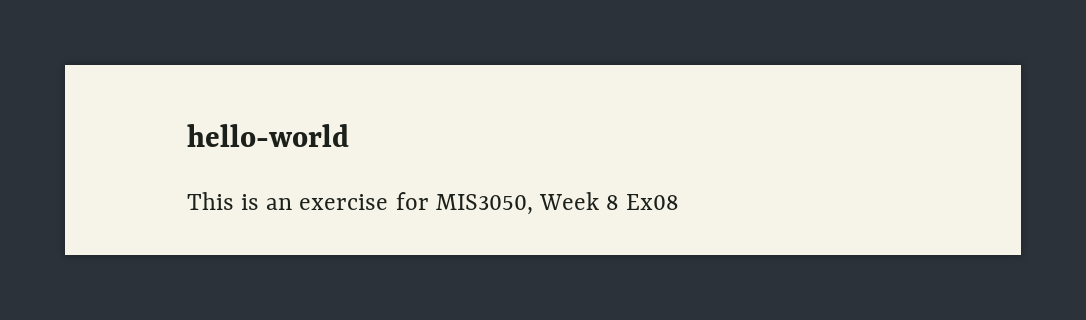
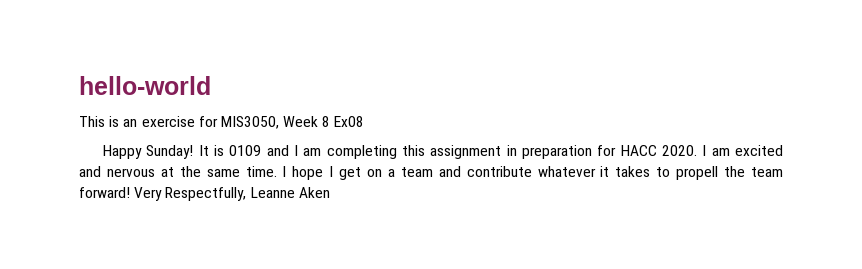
+ Happy Sunday! It is 0109 and I am completing this assignment in preparation for HACC 2020. I am excited and nervous at the same time. I hope I get on a team and contribute whatever it takes to propell the team forward! Very Respectfully, Leanne Aken

